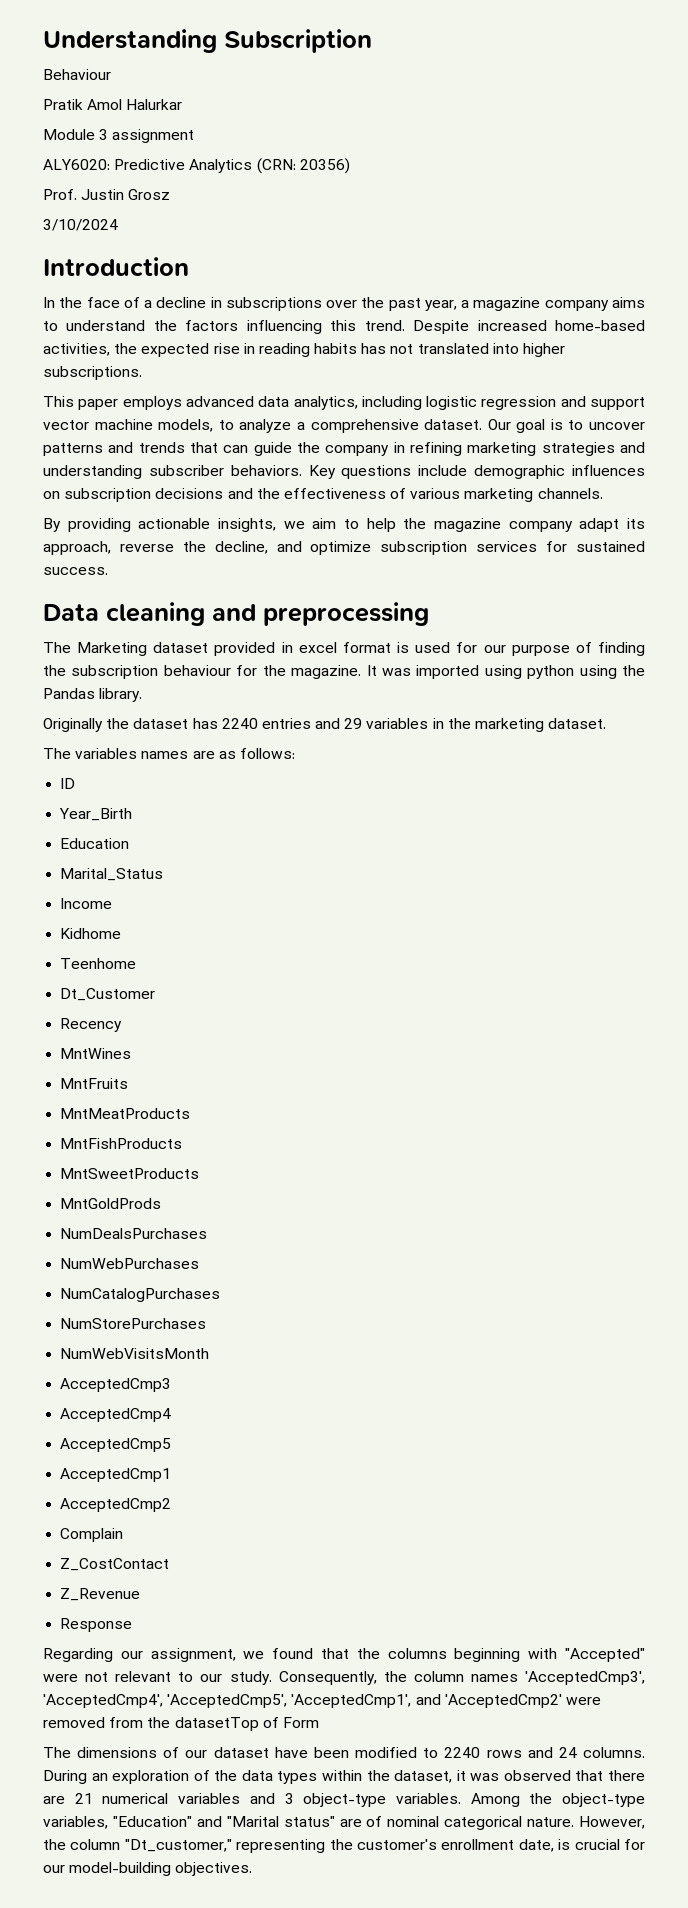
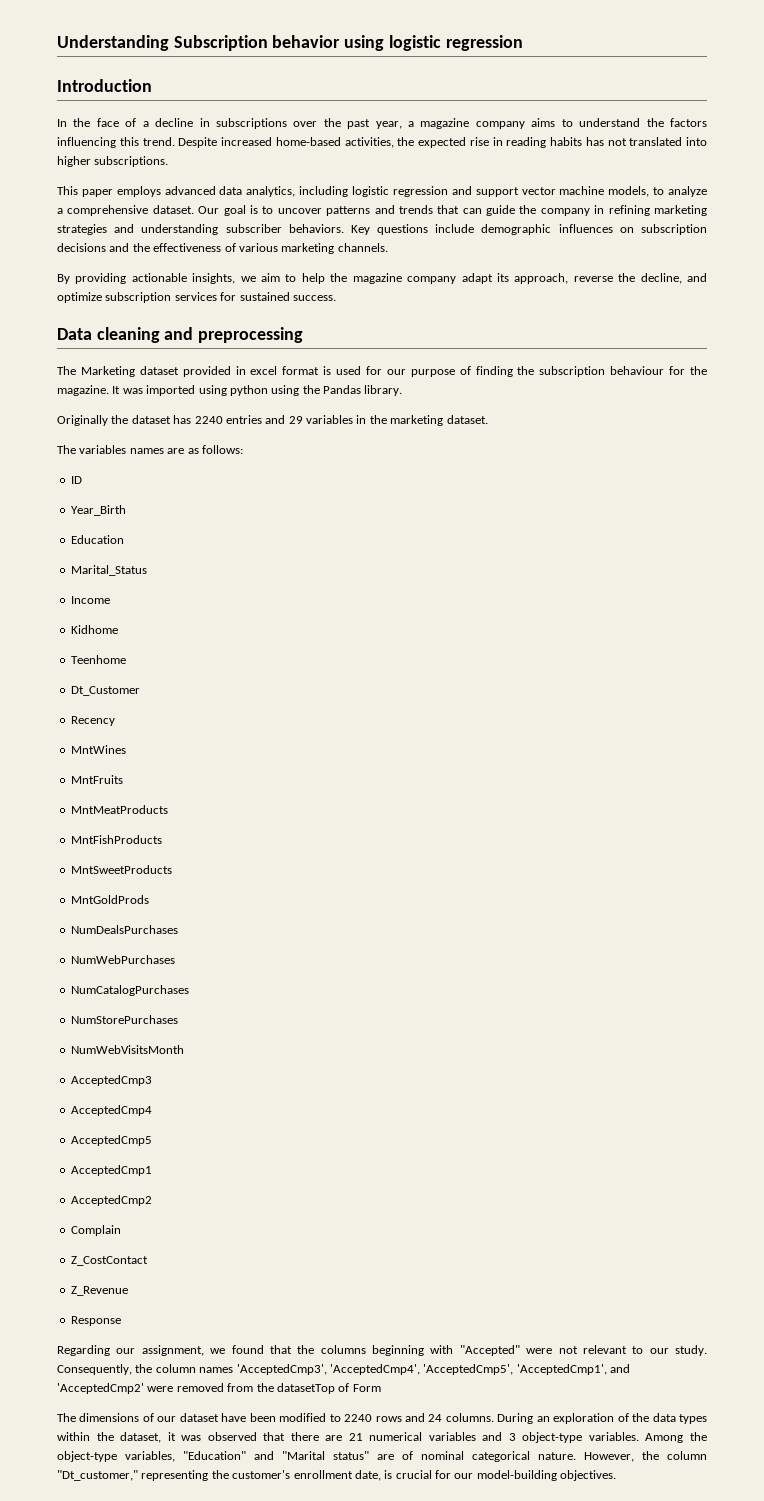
- Understanding Subscription
- Behaviour
- Pratik Amol Halurkar
- Module 3 assignment
- ALY6020: Predictive Analytics (CRN: 20356)
- Prof. Justin Grosz
- 3/10/2024
+ Understanding Subscription behavior using logistic regression

